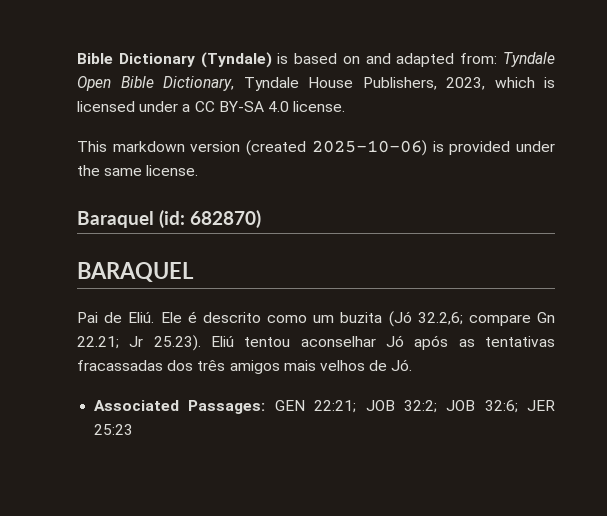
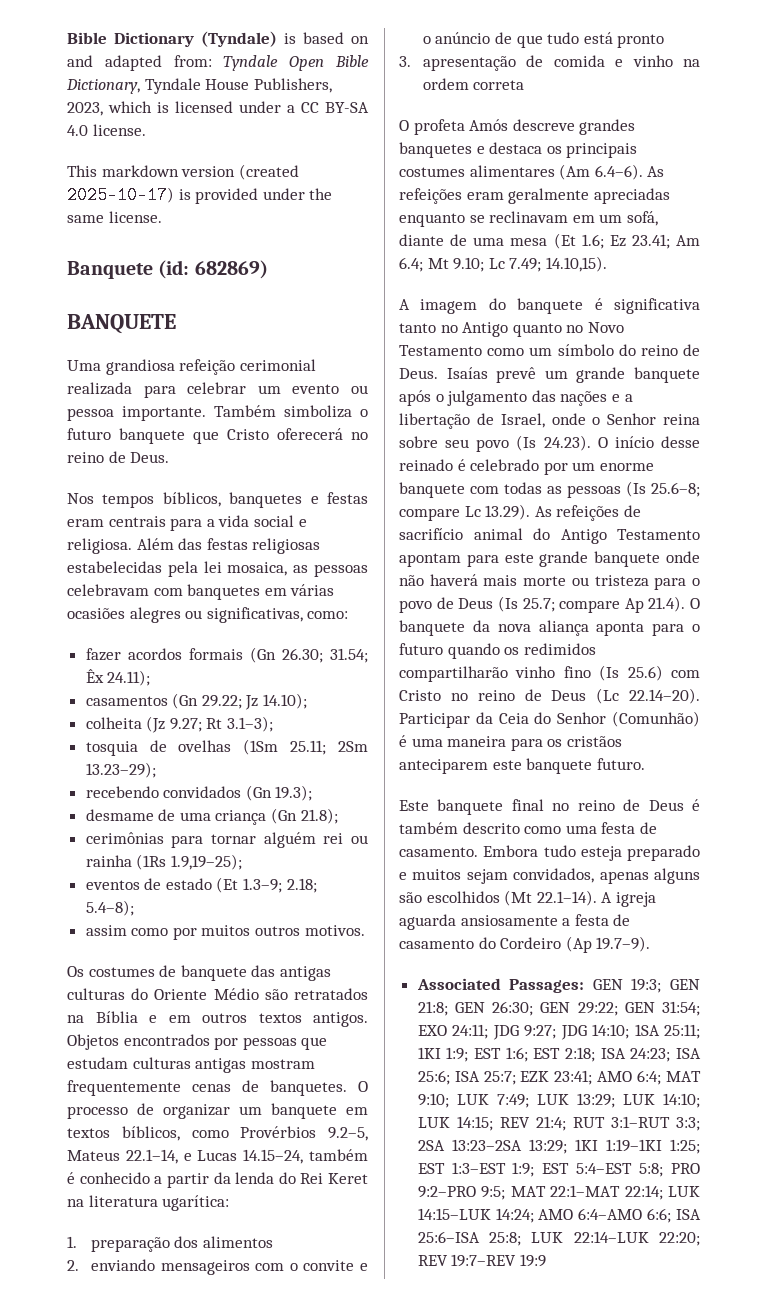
- This markdown version (created 2025-10-06) is provided under the same license.
+ This markdown version (created 2025-10-17) is provided under the same license.
- Baraquel (id: 682870)
- BARAQUEL
- Pai de Eliú. Ele é descrito como um buzita (Jó 32.2,6; compare Gn 22.21; Jr 25.23). Eliú tentou aconselhar Jó após as tentativas fracassadas dos três amigos mais velhos de Jó.
- Associated Passages: GEN 22:21; JOB 32:2; JOB 32:6; JER 25:23
+ Banquete (id: 682869)
+ BANQUETE
+ Uma grandiosa refeição cerimonial realizada para celebrar um evento ou pessoa importante. Também simboliza o futuro banquete que Cristo oferecerá no reino de Deus.
+ Nos tempos bíblicos, banquetes e festas eram centrais para a vida social e religiosa. Além das festas religiosas estabelecidas pela lei mosaica, as pessoas celebravam com banquetes em várias ocasiões alegres ou significativas, como:
+ fazer acordos formais (Gn 26.30; 31.54; Êx 24.11);
+ casamentos (Gn 29.22; Jz 14.10);
+ colheita (Jz 9.27; Rt 3.1–3);
+ tosquia de ovelhas (1Sm 25.11; 2Sm 13.23–29);
+ recebendo convidados (Gn 19.3);
+ desmame de uma criança (Gn 21.8);
+ cerimônias para tornar alguém rei ou rainha (1Rs 1.9,19–25);
+ eventos de estado (Et 1.3–9; 2.18; 5.4–8);
+ assim como por muitos outros motivos.
+ Os costumes de banquete das antigas culturas do Oriente Médio são retratados na Bíblia e em outros textos antigos. Objetos encontrados por pessoas que estudam culturas antigas mostram frequentemente cenas de banquetes. O processo de organizar um banquete em textos bíblicos, como Provérbios 9.2–5, Mateus 22.1–14, e Lucas 14.15–24, também é conhecido a partir da lenda do Rei Keret na literatura ugarítica:
+ 1. preparação dos alimentos
+ 2. enviando mensageiros com o convite e o anúncio de que tudo está pronto
+ 3. apresentação de comida e vinho na ordem correta
+ O profeta Amós descreve grandes banquetes e destaca os principais costumes alimentares (Am 6.4–6). As refeições eram geralmente apreciadas enquanto se reclinavam em um sofá, diante de uma mesa (Et 1.6; Ez 23.41; Am 6.4; Mt 9.10; Lc 7.49; 14.10,15).
+ A imagem do banquete é significativa tanto no Antigo quanto no Novo Testamento como um símbolo do reino de Deus. Isaías prevê um grande banquete após o julgamento das nações e a libertação de Israel, onde o Senhor reina sobre seu povo (Is 24.23). O início desse reinado é celebrado por um enorme banquete com todas as pessoas (Is 25.6–8; compare Lc 13.29). As refeições de sacrifício animal do Antigo Testamento apontam para este grande banquete onde não haverá mais morte ou tristeza para o povo de Deus (Is 25.7; compare Ap 21.4). O banquete da nova aliança aponta para o futuro quando os redimidos compartilharão vinho fino (Is 25.6) com Cristo no reino de Deus (Lc 22.14–20). Participar da Ceia do Senhor (Comunhão) é uma maneira para os cristãos anteciparem este banquete futuro.
+ Este banquete final no reino de Deus é também descrito como uma festa de casamento. Embora tudo esteja preparado e muitos sejam convidados, apenas alguns são escolhidos (Mt 22.1–14). A igreja aguarda ansiosamente a festa de casamento do Cordeiro (Ap 19.7–9).
+ Associated Passages: GEN 19:3; GEN 21:8; GEN 26:30; GEN 29:22; GEN 31:54; EXO 24:11; JDG 9:27; JDG 14:10; 1SA 25:11; 1KI 1:9; EST 1:6; EST 2:18; ISA 24:23; ISA 25:6; ISA 25:7; EZK 23:41; AMO 6:4; MAT 9:10; LUK 7:49; LUK 13:29; LUK 14:10; LUK 14:15; REV 21:4; RUT 3:1–RUT 3:3; 2SA 13:23–2SA 13:29; 1KI 1:19–1KI 1:25; EST 1:3–EST 1:9; EST 5:4–EST 5:8; PRO 9:2–PRO 9:5; MAT 22:1–MAT 22:14; LUK 14:15–LUK 14:24; AMO 6:4–AMO 6:6; ISA 25:6–ISA 25:8; LUK 22:14–LUK 22:20; REV 19:7–REV 19:9

